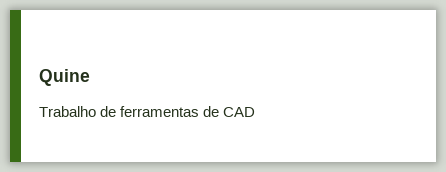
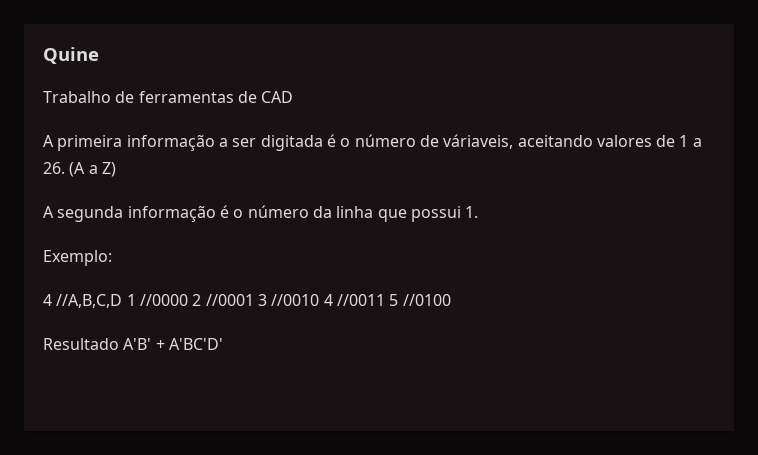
+ A primeira informação a ser digitada é o número de váriaveis, aceitando valores de 1 a 26. (A a Z)
+ A segunda informação é o número da linha que possui 1.
+ Exemplo:
+ 4 //A,B,C,D 1 //0000 2 //0001 3 //0010 4 //0011 5 //0100
+ Resultado A'B' + A'BC'D'

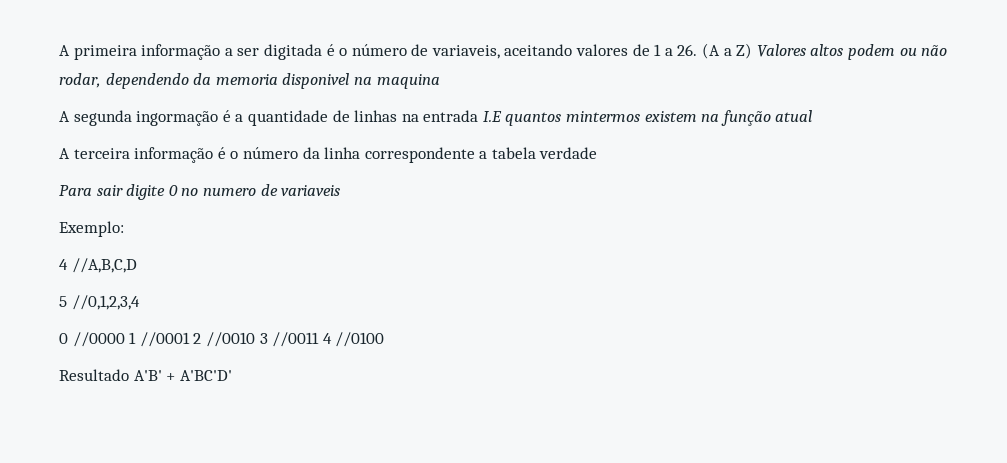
- Quine
- Trabalho de ferramentas de CAD
- A primeira informação a ser digitada é o número de váriaveis, aceitando valores de 1 a 26. (A a Z)
- A segunda informação é o número da linha que possui 1.
+ A primeira informação a ser digitada é o número de variaveis, aceitando valores de 1 a 26. (A a Z) Valores altos podem ou não rodar, dependendo da memoria disponivel na maquina
+ A segunda ingormação é a quantidade de linhas na entrada I.E quantos mintermos existem na função atual
+ A terceira informação é o número da linha correspondente a tabela verdade
+ Para sair digite 0 no numero de variaveis
  Exemplo:
- 4 //A,B,C,D 1 //0000 2 //0001 3 //0010 4 //0011 5 //0100
+ 4 //A,B,C,D
+ 5 //0,1,2,3,4
+ 0 //0000 1 //0001 2 //0010 3 //0011 4 //0100

